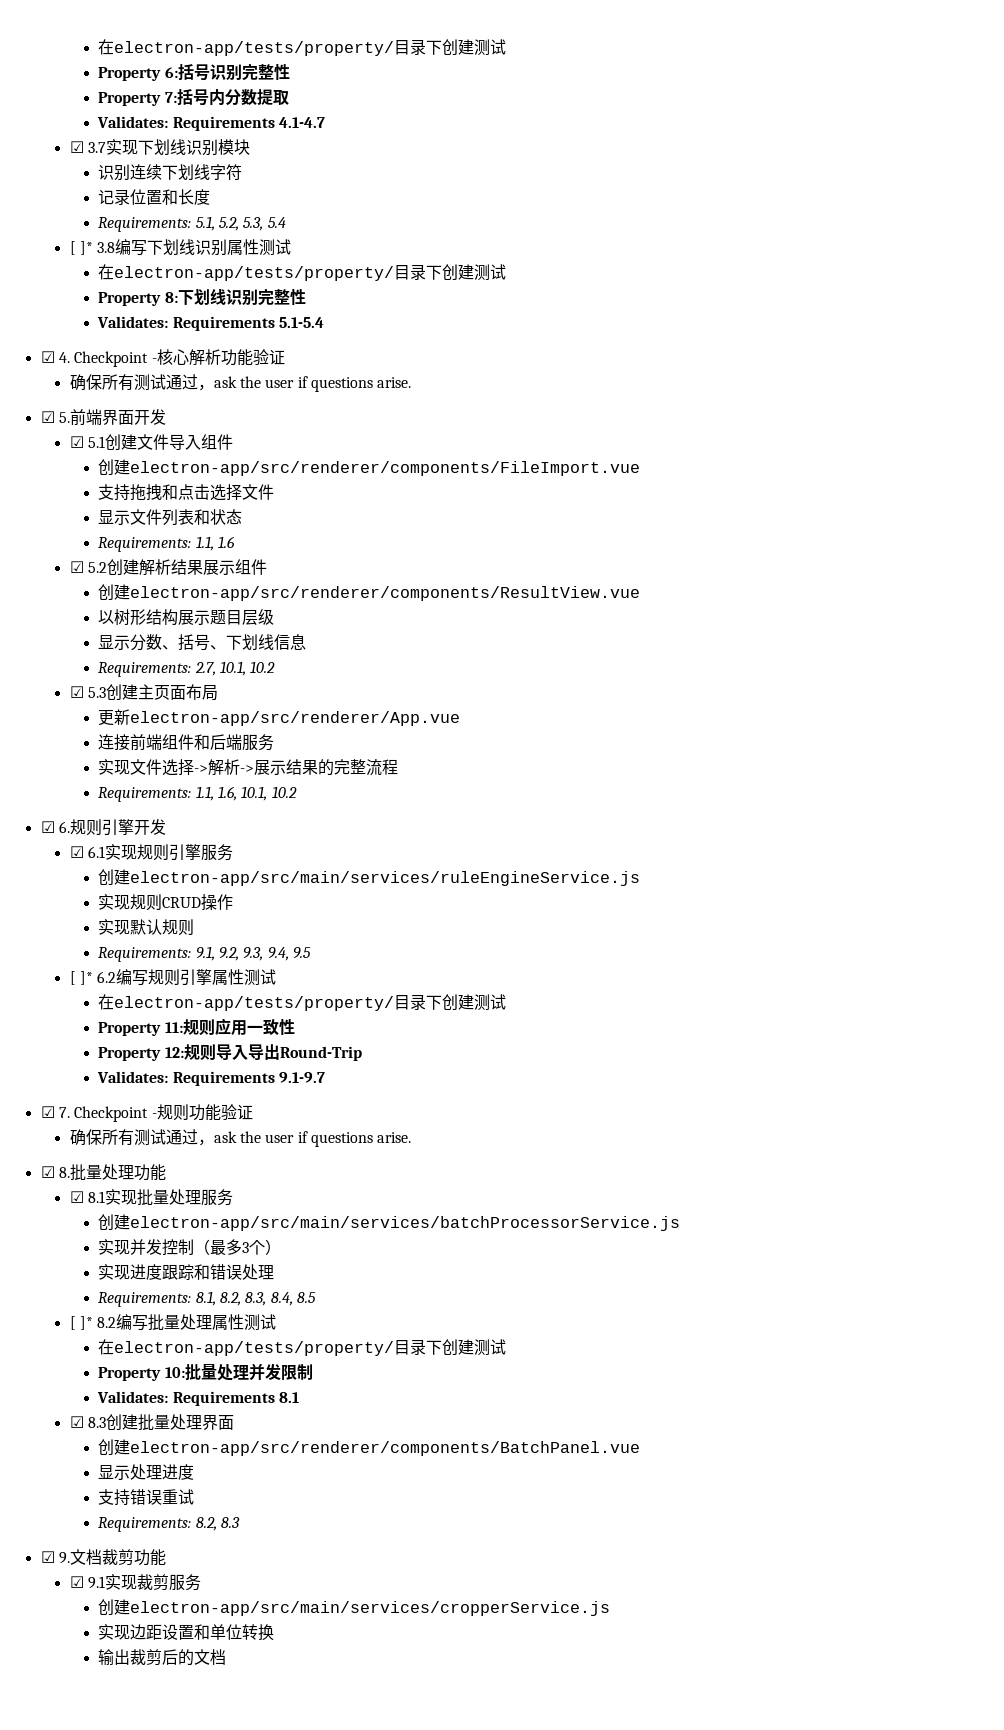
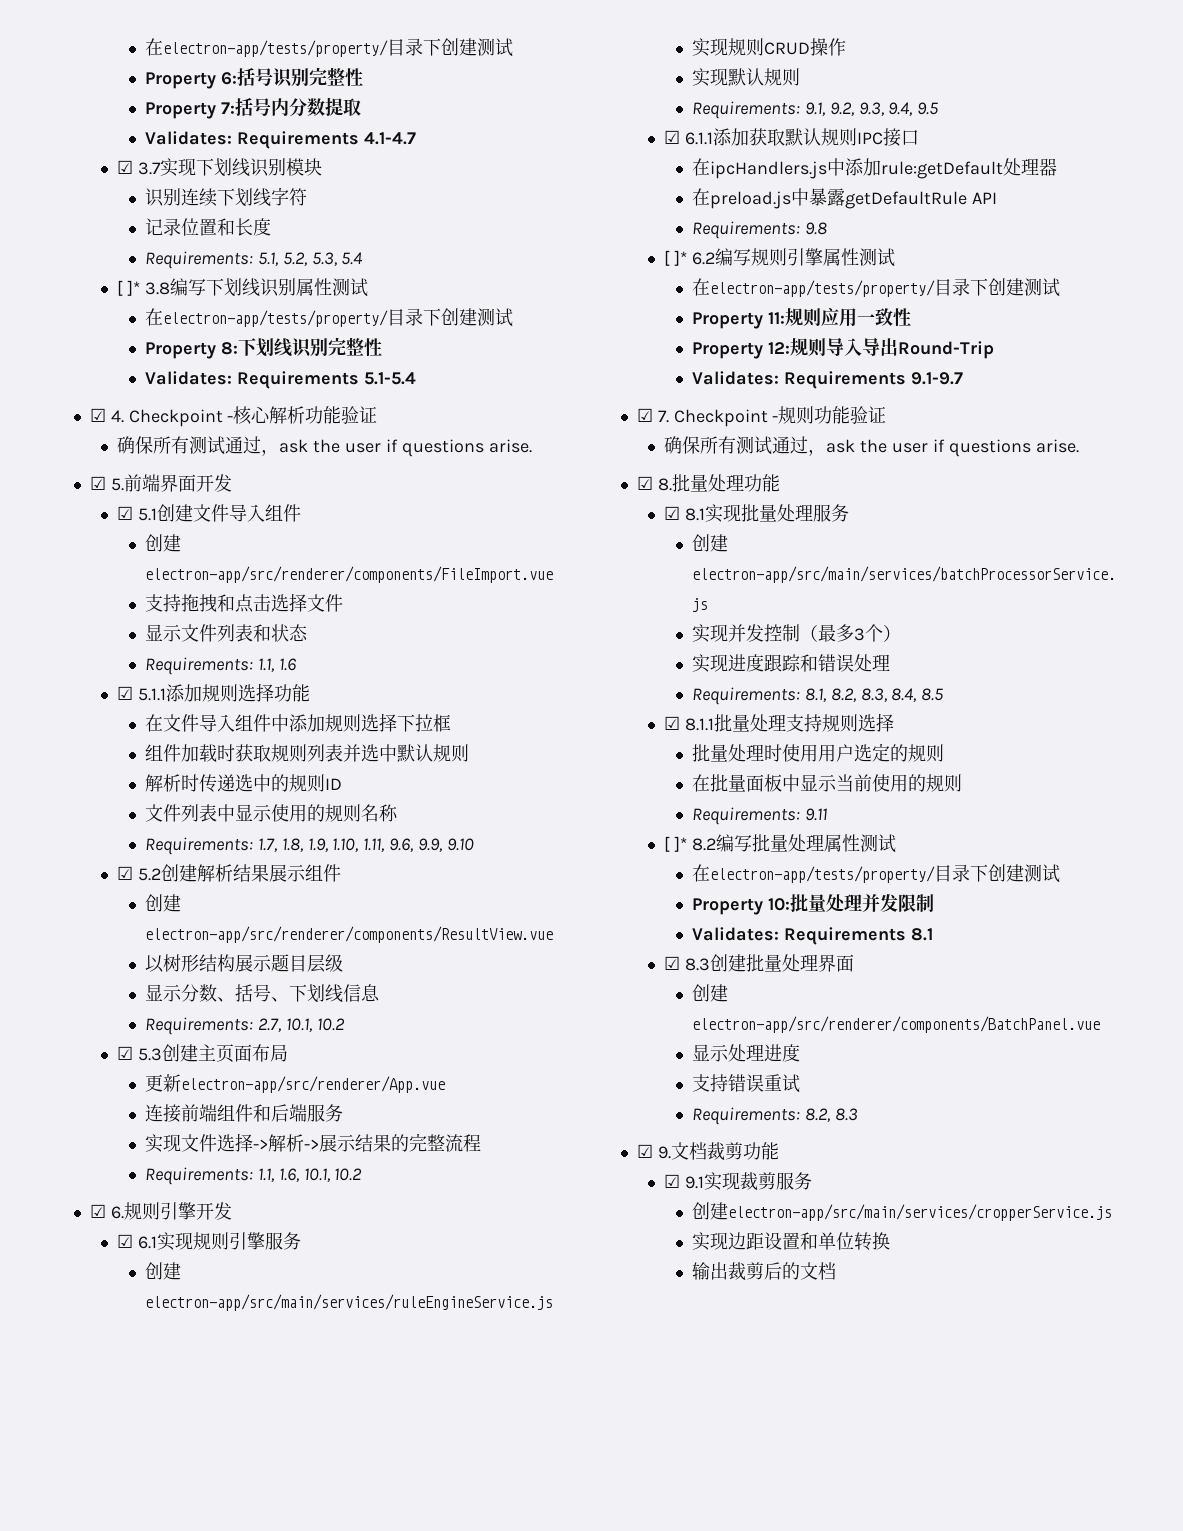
+ ☑ 5.1.1添加规则选择功能
+ 在文件导入组件中添加规则选择下拉框
+ 组件加载时获取规则列表并选中默认规则
+ 解析时传递选中的规则ID
+ 文件列表中显示使用的规则名称
+ Requirements: 1.7, 1.8, 1.9, 1.10, 1.11, 9.6, 9.9, 9.10
+ ☑ 6.1.1添加获取默认规则IPC接口
+ 在ipcHandlers.js中添加rule:getDefault处理器
+ 在preload.js中暴露getDefaultRule API
+ Requirements: 9.8
+ ☑ 8.1.1批量处理支持规则选择
+ 批量处理时使用用户选定的规则
+ 在批量面板中显示当前使用的规则
+ Requirements: 9.11

